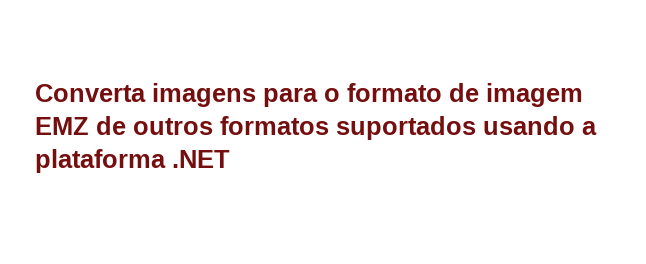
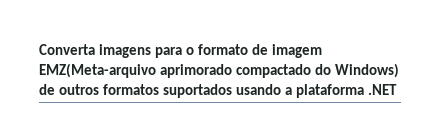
- Converta imagens para o formato de imagem EMZ de outros formatos suportados usando a plataforma .NET
+ Converta imagens para o formato de imagem EMZ(Meta-arquivo aprimorado compactado do Windows) de outros formatos suportados usando a plataforma .NET

